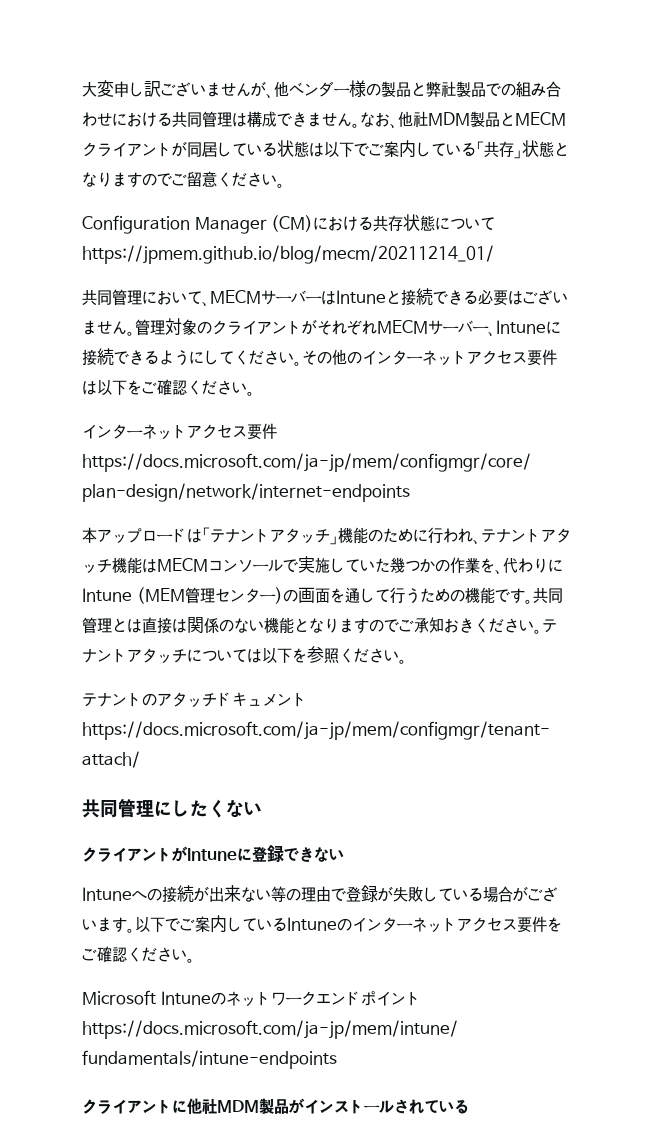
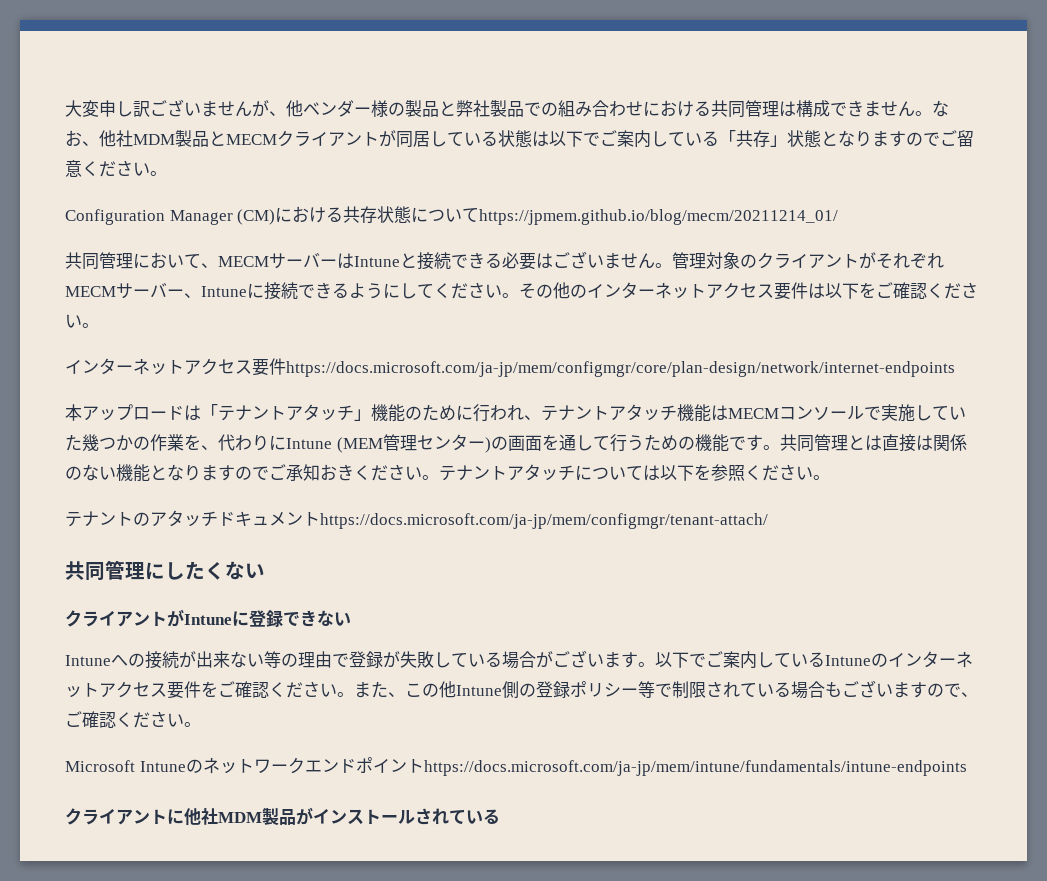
+ また、この他Intune側の登録ポリシー等で制限されている場合もございますので、ご確認ください。

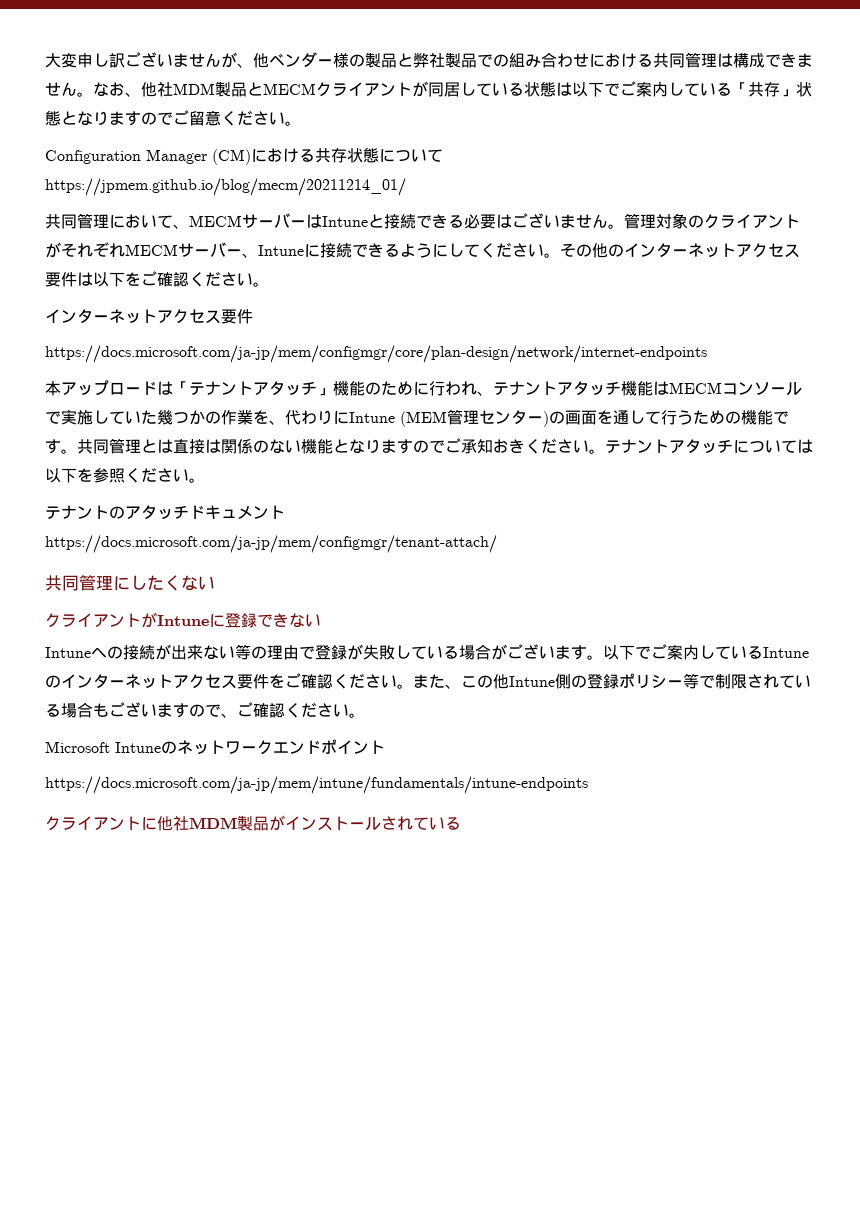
- Configuration Manager (CM)における共存状態についてhttps://jpmem.github.io/blog/mecm/20211214_01/
+ Configuration Manager (CM)における共存状態について
+ https://jpmem.github.io/blog/mecm/20211214_01/
  その他のインターネットアクセス要件は以下をご確認ください。
- インターネットアクセス要件https://docs.microsoft.com/ja-jp/mem/configmgr/core/plan-design/network/internet-endpoints
+ インターネットアクセス要件
+ https://docs.microsoft.com/ja-jp/mem/configmgr/core/plan-design/network/internet-endpoints
- テナントのアタッチドキュメントhttps://docs.microsoft.com/ja-jp/mem/configmgr/tenant-attach/
+ テナントのアタッチドキュメント
+ https://docs.microsoft.com/ja-jp/mem/configmgr/tenant-attach/
- Microsoft Intuneのネットワークエンドポイントhttps://docs.microsoft.com/ja-jp/mem/intune/fundamentals/intune-endpoints
+ Microsoft Intuneのネットワークエンドポイント
+ https://docs.microsoft.com/ja-jp/mem/intune/fundamentals/intune-endpoints

